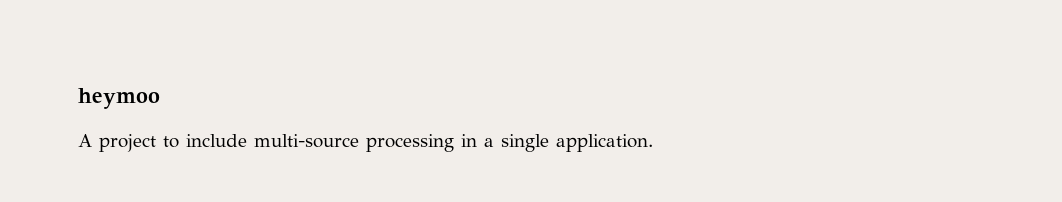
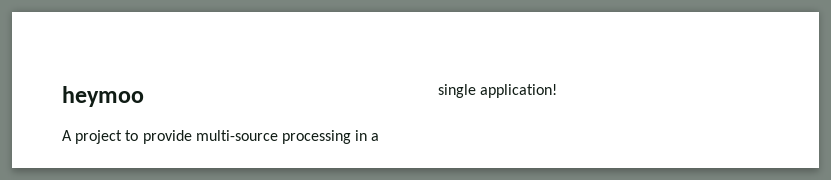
- A project to include multi-source processing in a single application.
+ A project to provide multi-source processing in a single application!

